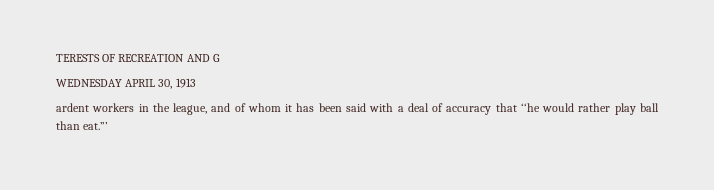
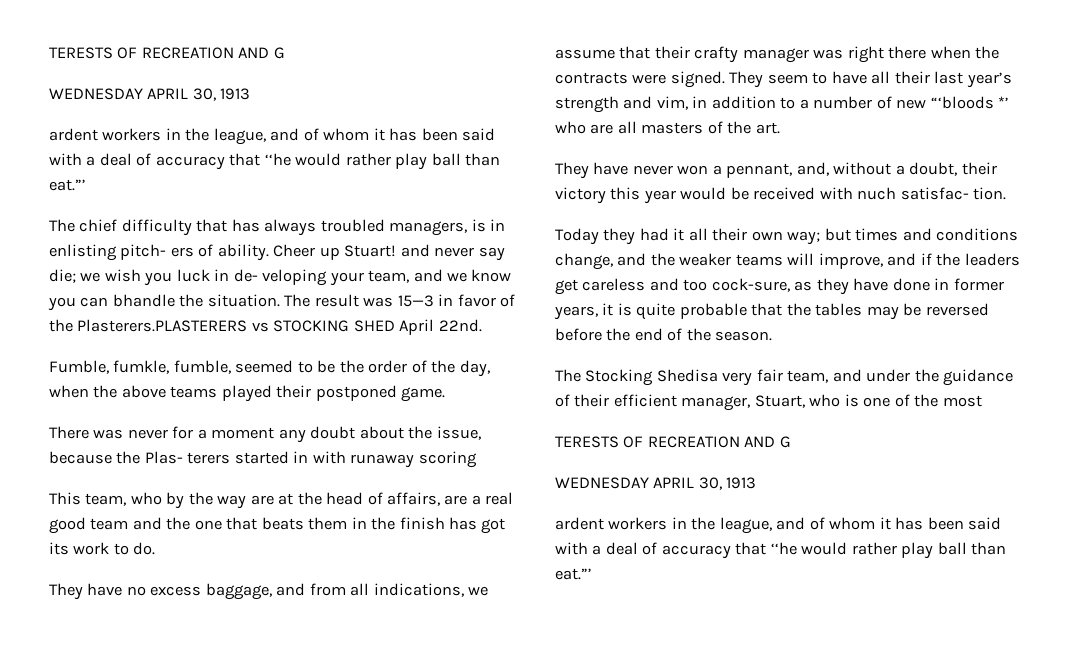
+ The chief difficulty that has always troubled managers, is in enlisting pitch- ers of ability. Cheer up Stuart! and never say die; we wish you luck in de- veloping your team, and we know you can bhandle the situation. The result was 15—3 in favor of the Plasterers.PLASTERERS vs STOCKING SHED April 22nd.
+ Fumble, fumkle, fumble, seemed to be the order of the day, when the above teams played their postponed game.
+ There was never for a moment any doubt about the issue, because the Plas- terers started in with runaway scoring
+ This team, who by the way are at the head of affairs, are a real good team and the one that beats them in the finish has got its work to do.
+ They have no excess baggage, and from all indications, we assume that their crafty manager was right there when the contracts were signed. They seem to have all their last year’s strength and vim, in addition to a number of new “‘bloods *’ who are all masters of the art.
+ They have never won a pennant, and, without a doubt, their victory this year would be received with nuch satisfac- tion.
+ Today they had it all their own way; but times and conditions change, and the weaker teams will improve, and if the leaders get careless and too cock-sure, as they have done in former years, it is quite probable that the tables may be reversed before the end of the season.
+ The Stocking Shedisa very fair team, and under the guidance of their efficient manager, Stuart, who is one of the most
+ TERESTS OF RECREATION AND G
+ WEDNESDAY APRIL 30, 1913
+ ardent workers in the league, and of whom it has been said with a deal of accuracy that ‘‘he would rather play ball than eat.”’

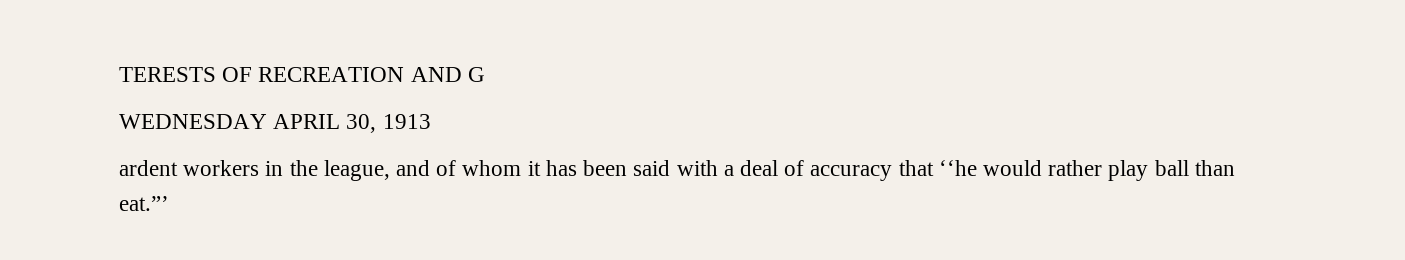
- The chief difficulty that has always troubled managers, is in enlisting pitch- ers of ability. Cheer up Stuart! and never say die; we wish you luck in de- veloping your team, and we know you can bhandle the situation. The result was 15—3 in favor of the Plasterers.PLASTERERS vs STOCKING SHED April 22nd.
- Fumble, fumkle, fumble, seemed to be the order of the day, when the above teams played their postponed game.
- There was never for a moment any doubt about the issue, because the Plas- terers started in with runaway scoring
- This team, who by the way are at the head of affairs, are a real good team and the one that beats them in the finish has got its work to do.
- They have no excess baggage, and from all indications, we assume that their crafty manager was right there when the contracts were signed. They seem to have all their last year’s strength and vim, in addition to a number of new “‘bloods *’ who are all masters of the art.
- They have never won a pennant, and, without a doubt, their victory this year would be received with nuch satisfac- tion.
- Today they had it all their own way; but times and conditions change, and the weaker teams will improve, and if the leaders get careless and too cock-sure, as they have done in former years, it is quite probable that the tables may be reversed before the end of the season.
- The Stocking Shedisa very fair team, and under the guidance of their efficient manager, Stuart, who is one of the most
- TERESTS OF RECREATION AND G
- WEDNESDAY APRIL 30, 1913
- ardent workers in the league, and of whom it has been said with a deal of accuracy that ‘‘he would rather play ball than eat.”’

